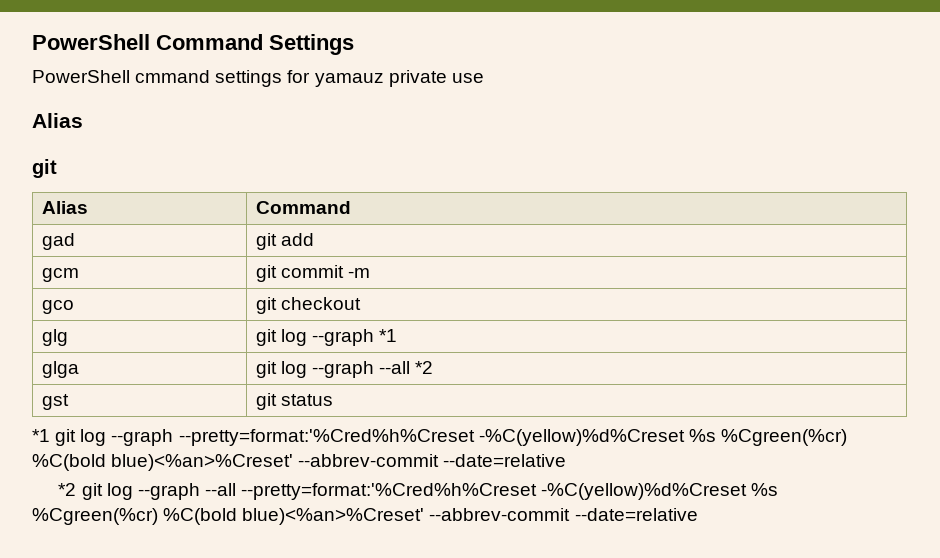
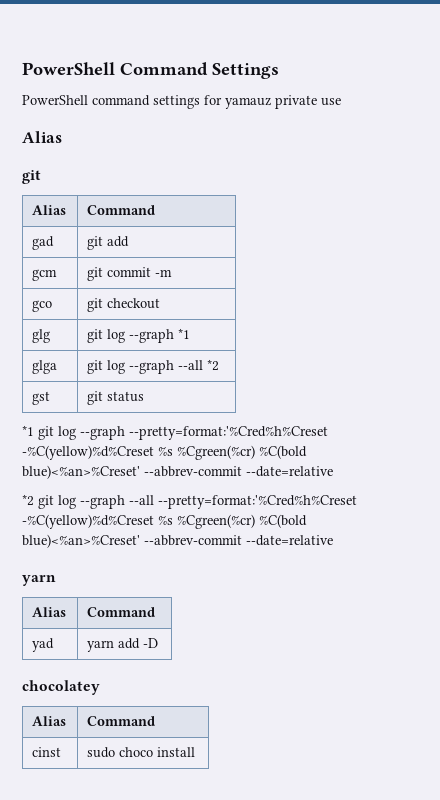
- PowerShell cmmand settings for yamauz private use
+ PowerShell command settings for yamauz private use
  *2 git log --graph --all --pretty=format:'%Cred%h%Creset -%C(yellow)%d%Creset %s %Cgreen(%cr) %C(bold blue)<%an>%Creset' --abbrev-commit --date=relative
+ yarn
+ Alias | Command
+ yad | yarn add -D
+ chocolatey
+ Alias | Command
+ cinst | sudo choco install

